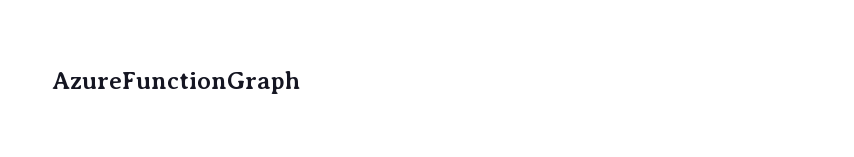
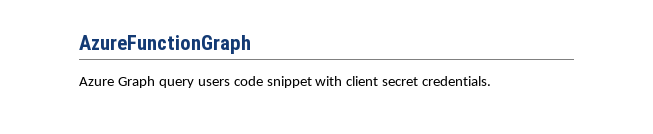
+ Azure Graph query users code snippet with client secret credentials.

